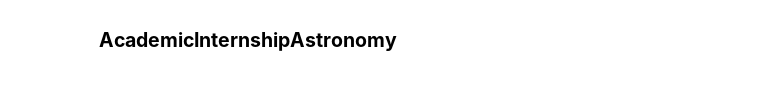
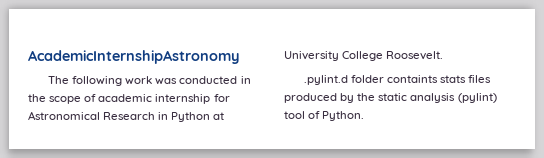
+ The following work was conducted in the scope of academic internship for Astronomical Research in Python at University College Roosevelt.
+ .pylint.d folder containts stats files produced by the static analysis (pylint) tool of Python.

